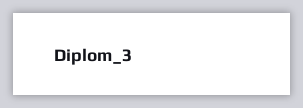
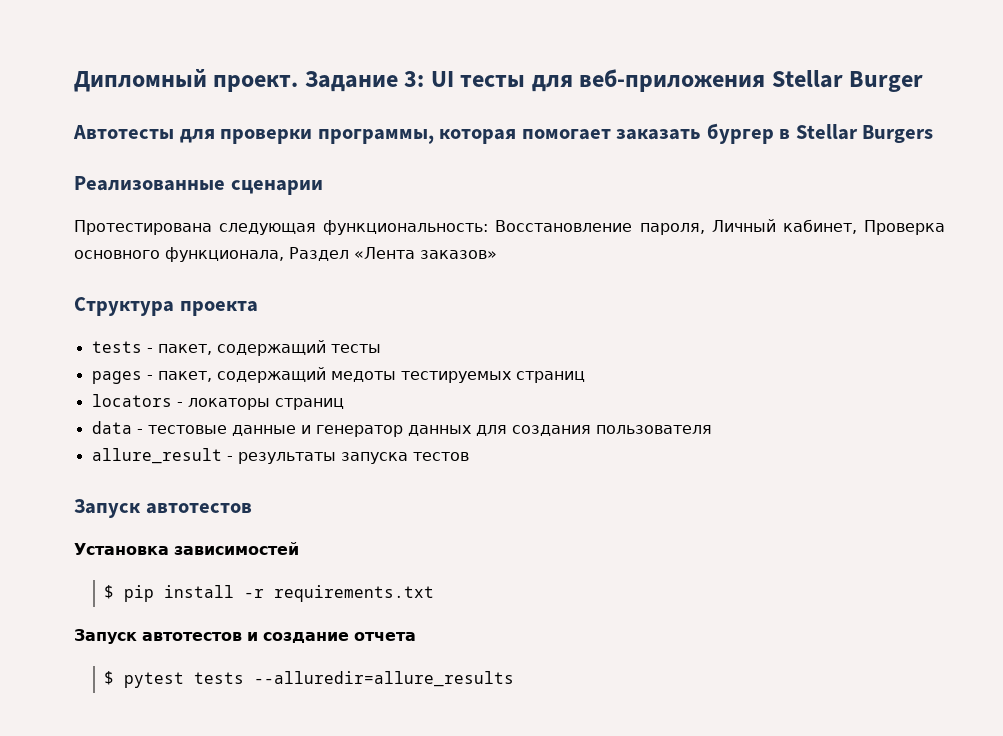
- Diplom_3
+ Дипломный проект. Задание 3: UI тесты для веб-приложения Stellar Burger
+ Автотесты для проверки программы, которая помогает заказать бургер в Stellar Burgers
+ Реализованные сценарии
+ Протестирована следующая функциональность: Восстановление пароля, Личный кабинет, Проверка основного функционала, Раздел «Лента заказов»
+ Структура проекта
+ tests - пакет, содержащий тесты
+ pages - пакет, содержащий медоты тестируемых страниц
+ locators - локаторы страниц
+ data - тестовые данные и генератор данных для создания пользователя
+ allure_result - результаты запуска тестов
+ Запуск автотестов
+ Установка зависимостей
+ $ pip install -r requirements.txt
+ Запуск автотестов и создание отчета
+ $ pytest tests --alluredir=allure_results

